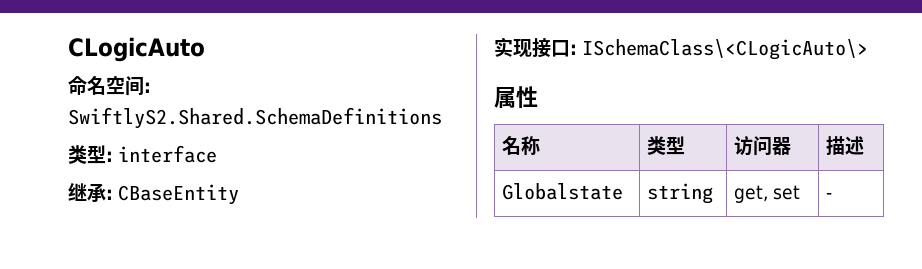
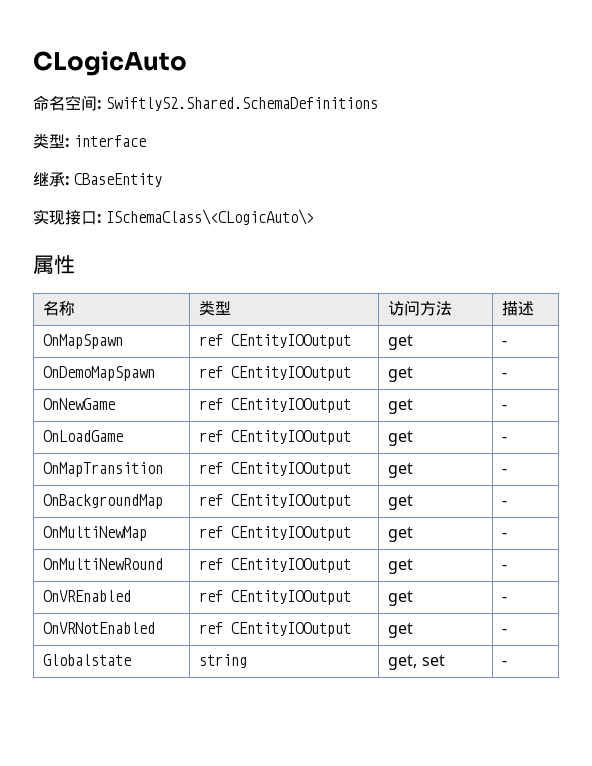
- 名称 | 类型 | 访问器 | 描述
+ 名称 | 类型 | 访问方法 | 描述
+ OnMapSpawn | ref CEntityIOOutput | get | -
+ OnDemoMapSpawn | ref CEntityIOOutput | get | -
+ OnNewGame | ref CEntityIOOutput | get | -
+ OnLoadGame | ref CEntityIOOutput | get | -
+ OnMapTransition | ref CEntityIOOutput | get | -
+ OnBackgroundMap | ref CEntityIOOutput | get | -
+ OnMultiNewMap | ref CEntityIOOutput | get | -
+ OnMultiNewRound | ref CEntityIOOutput | get | -
+ OnVREnabled | ref CEntityIOOutput | get | -
+ OnVRNotEnabled | ref CEntityIOOutput | get | -

